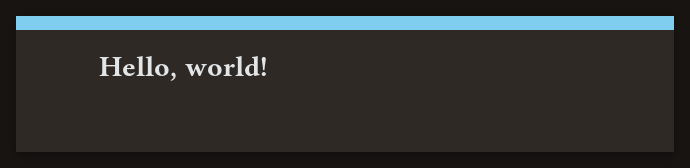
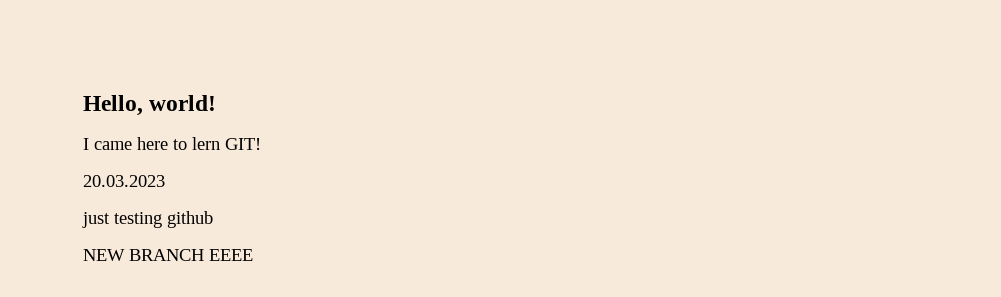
+ I came here to lern GIT!
+ 20.03.2023
+ just testing github
+ NEW BRANCH EEEE

